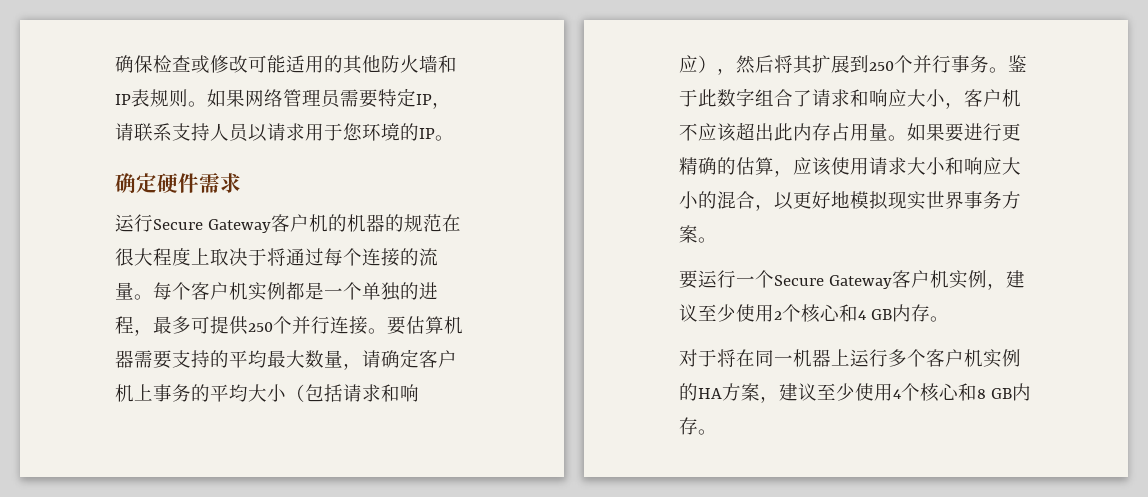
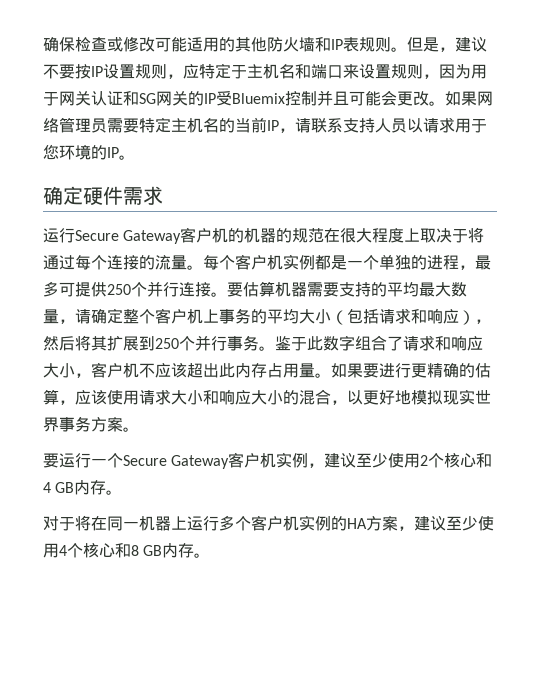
+ 但是，建议不要按IP设置规则，应特定于主机名和端口来设置规则，因为用于网关认证和SG网关的IP受Bluemix控制并且可能会更改。
- 如果网络管理员需要特定IP，请联系支持人员以请求用于您环境的IP。
+ 如果网络管理员需要特定主机名的当前IP，请联系支持人员以请求用于您环境的IP。
- 要估算机器需要支持的平均最大数量，请确定客户机上事务的平均大小（包括请求和响应），然后将其扩展到250个并行事务。
+ 要估算机器需要支持的平均最大数量，请确定整个客户机上事务的平均大小（包括请求和响应），然后将其扩展到250个并行事务。

